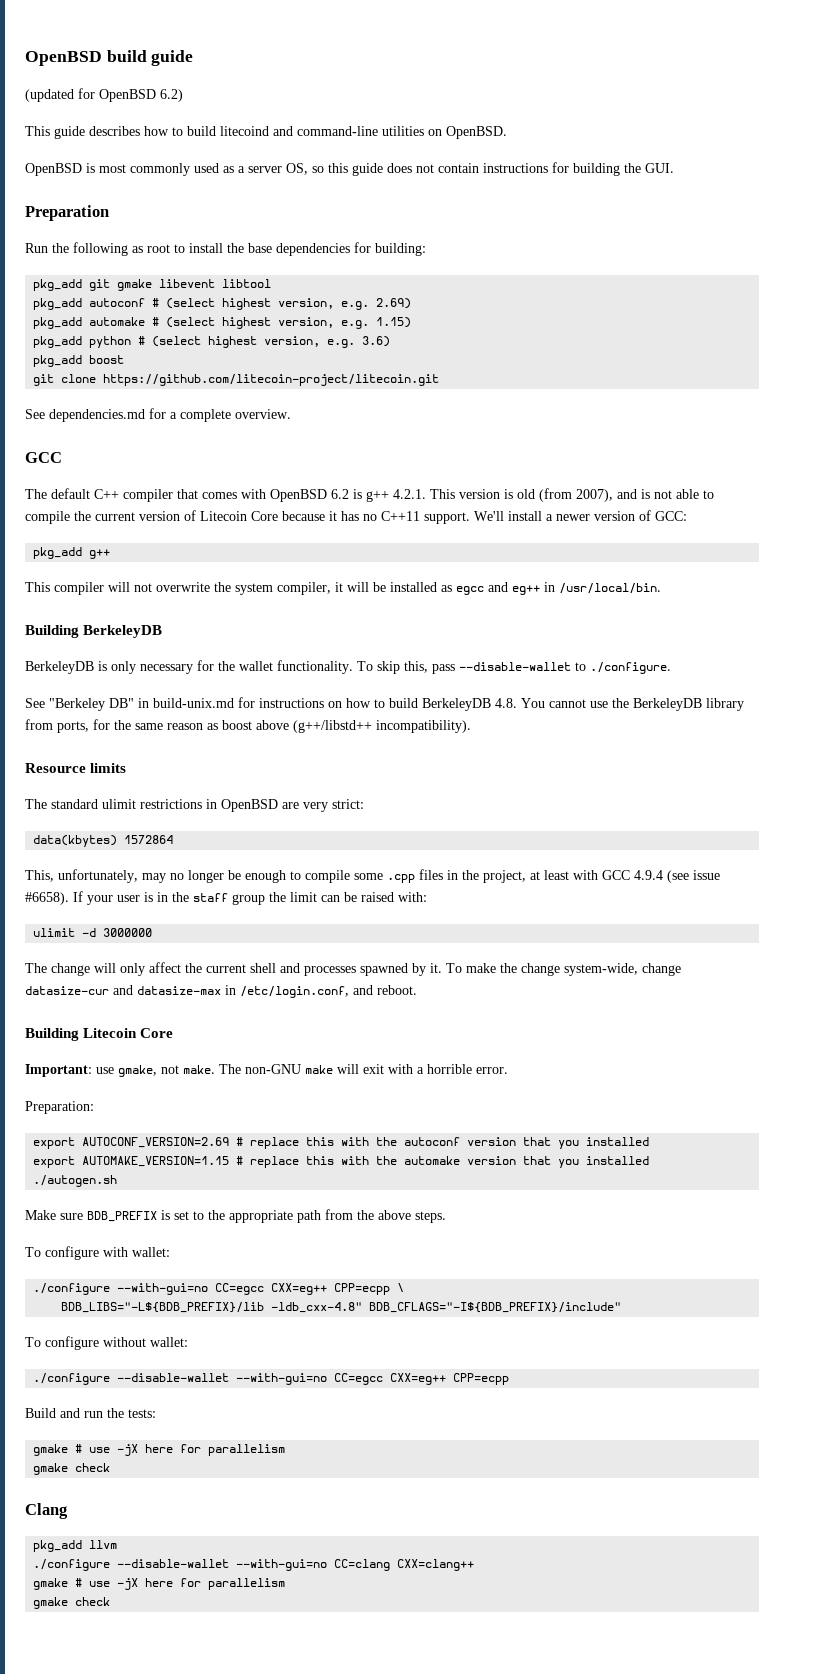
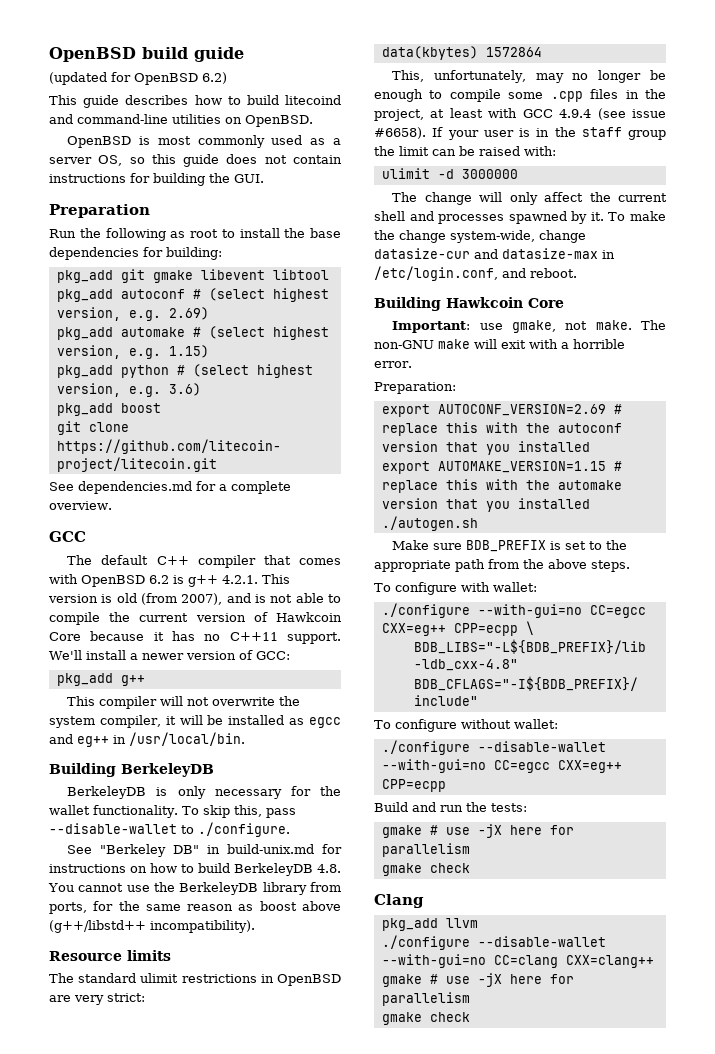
- The default C++ compiler that comes with OpenBSD 6.2 is g++ 4.2.1. This version is old (from 2007), and is not able to compile the current version of Litecoin Core because it has no C++11 support.
+ The default C++ compiler that comes with OpenBSD 6.2 is g++ 4.2.1. This version is old (from 2007), and is not able to compile the current version of Hawkcoin Core because it has no C++11 support.
- Building Litecoin Core
+ Building Hawkcoin Core

